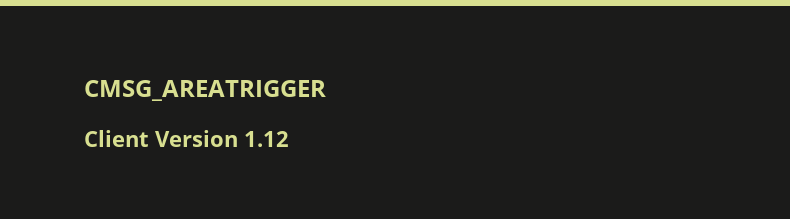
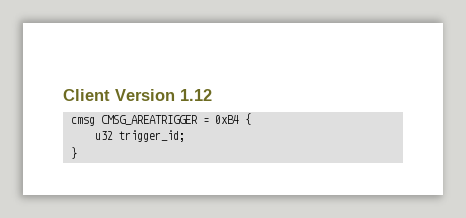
- CMSG_AREATRIGGER
+ cmsg CMSG_AREATRIGGER = 0xB4 {
+ u32 trigger_id;
+ }

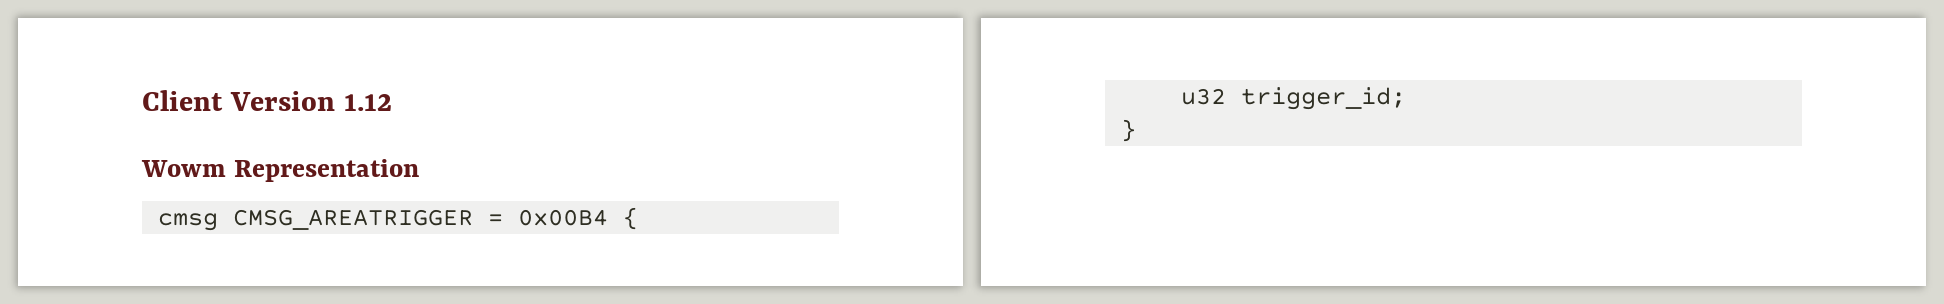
+ Wowm Representation
- cmsg CMSG_AREATRIGGER = 0xB4 {
+ cmsg CMSG_AREATRIGGER = 0x00B4 {

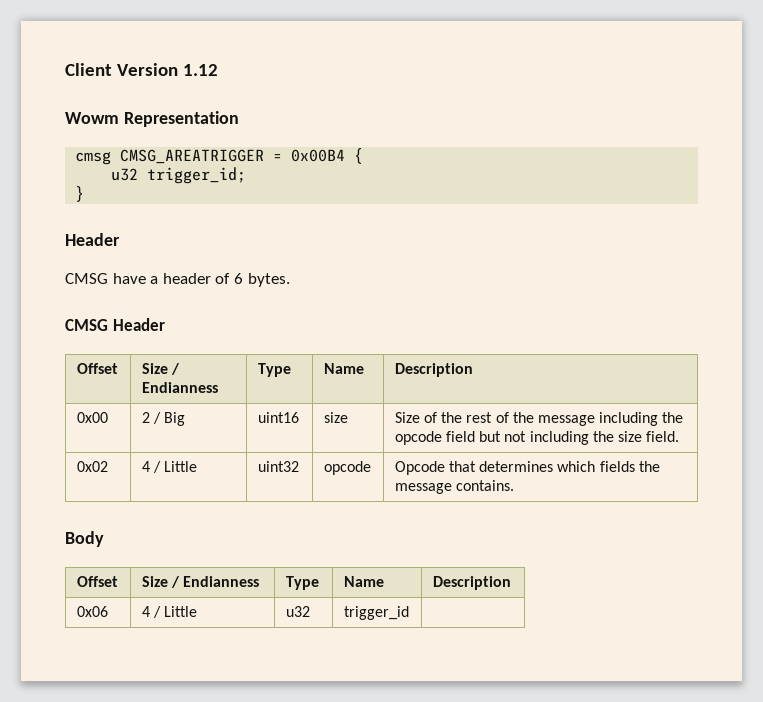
  }
+ Header
+ CMSG have a header of 6 bytes.
+ CMSG Header
+ Offset | Size / Endianness | Type | Name | Description
+ 0x00 | 2 / Big | uint16 | size | Size of the rest of the message including the opcode field but not including the size field.
+ 0x02 | 4 / Little | uint32 | opcode | Opcode that determines which fields the message contains.
+ Body
+ Offset | Size / Endianness | Type | Name | Description
+ 0x06 | 4 / Little | u32 | trigger_id |

